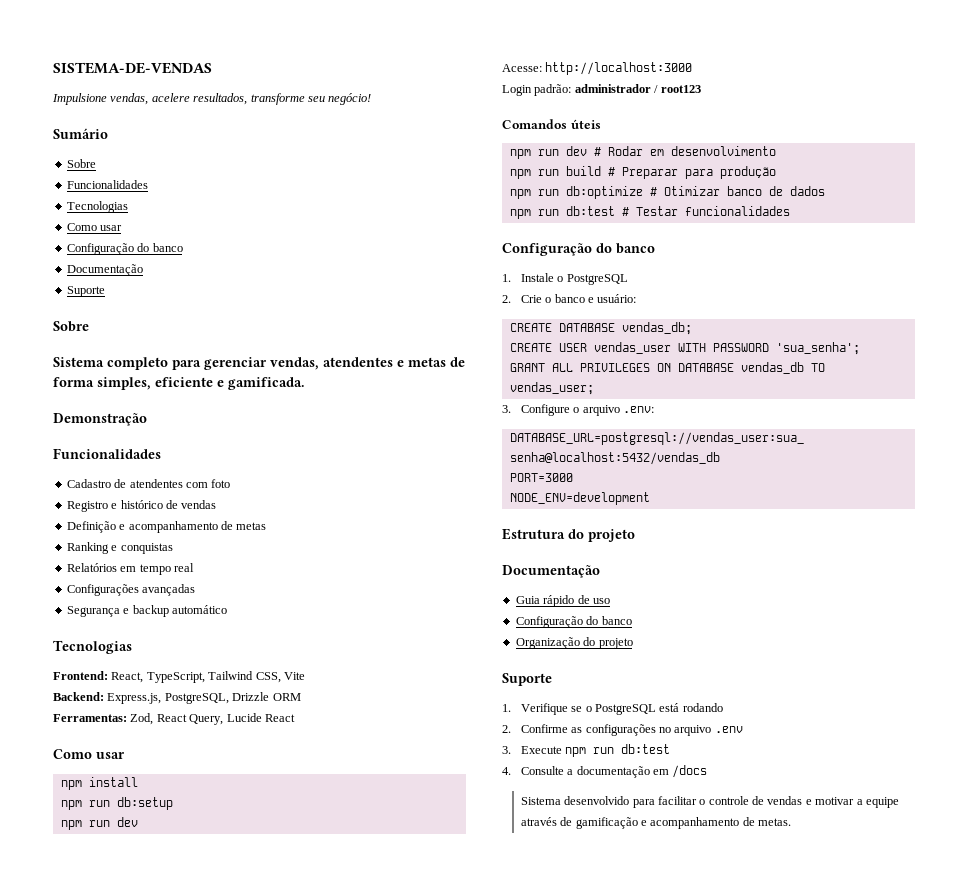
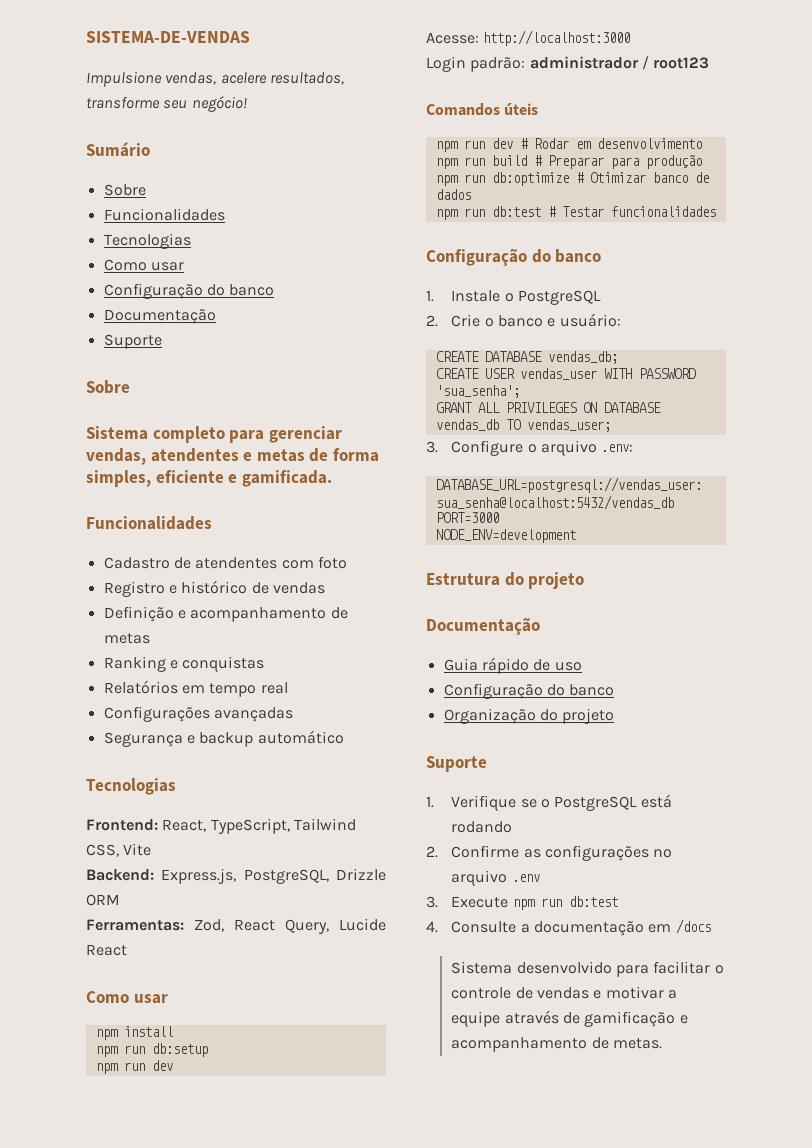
- Demonstração

